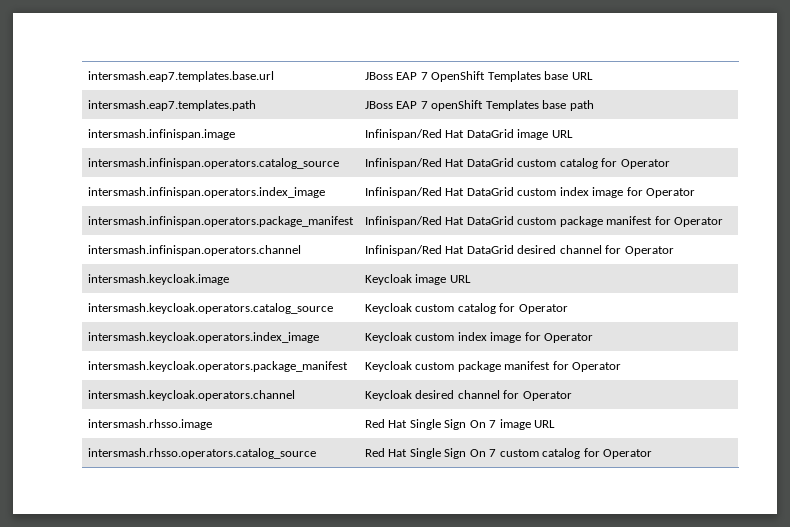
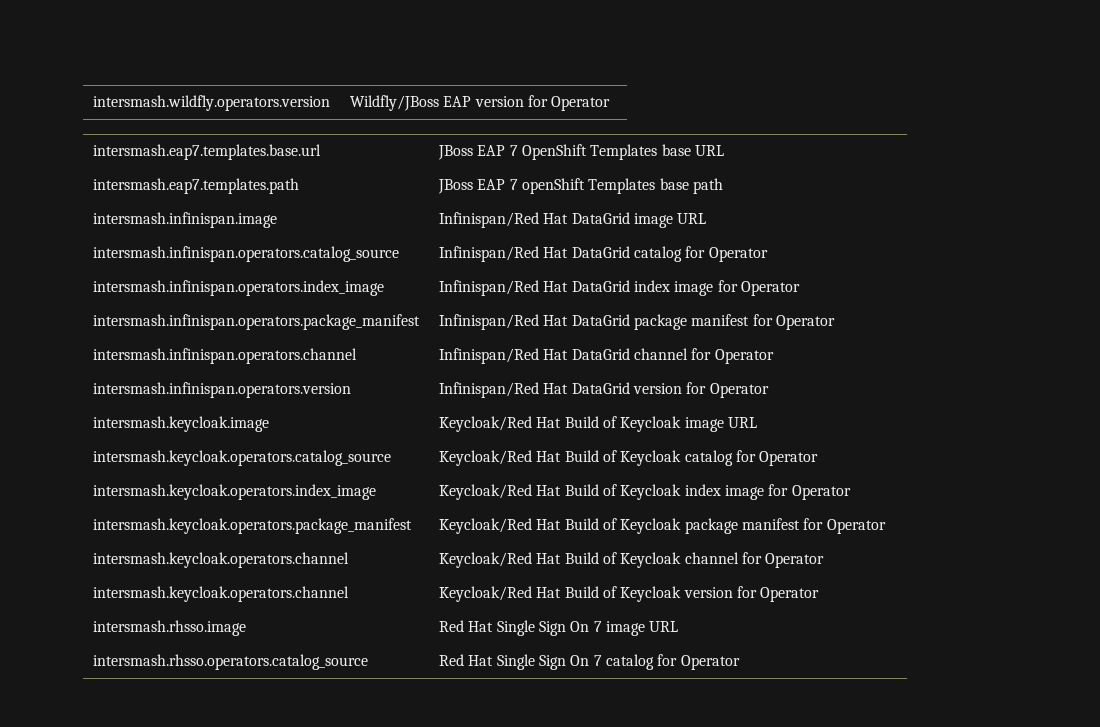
+ intersmash.wildfly.operators.version | Wildfly/JBoss EAP version for Operator
- intersmash.infinispan.operators.catalog_source | Infinispan/Red Hat DataGrid custom catalog for Operator
+ intersmash.infinispan.operators.catalog_source | Infinispan/Red Hat DataGrid catalog for Operator
- intersmash.infinispan.operators.index_image | Infinispan/Red Hat DataGrid custom index image for Operator
+ intersmash.infinispan.operators.index_image | Infinispan/Red Hat DataGrid index image for Operator
- intersmash.infinispan.operators.package_manifest | Infinispan/Red Hat DataGrid custom package manifest for Operator
+ intersmash.infinispan.operators.package_manifest | Infinispan/Red Hat DataGrid package manifest for Operator
- intersmash.infinispan.operators.channel | Infinispan/Red Hat DataGrid desired channel for Operator
- intersmash.keycloak.image | Keycloak image URL
+ intersmash.infinispan.operators.channel | Infinispan/Red Hat DataGrid channel for Operator
+ intersmash.infinispan.operators.version | Infinispan/Red Hat DataGrid version for Operator
+ intersmash.keycloak.image | Keycloak/Red Hat Build of Keycloak image URL
- intersmash.keycloak.operators.catalog_source | Keycloak custom catalog for Operator
+ intersmash.keycloak.operators.catalog_source | Keycloak/Red Hat Build of Keycloak catalog for Operator
- intersmash.keycloak.operators.index_image | Keycloak custom index image for Operator
+ intersmash.keycloak.operators.index_image | Keycloak/Red Hat Build of Keycloak index image for Operator
- intersmash.keycloak.operators.package_manifest | Keycloak custom package manifest for Operator
+ intersmash.keycloak.operators.package_manifest | Keycloak/Red Hat Build of Keycloak package manifest for Operator
- intersmash.keycloak.operators.channel | Keycloak desired channel for Operator
+ intersmash.keycloak.operators.channel | Keycloak/Red Hat Build of Keycloak channel for Operator
+ intersmash.keycloak.operators.channel | Keycloak/Red Hat Build of Keycloak version for Operator
- intersmash.rhsso.operators.catalog_source | Red Hat Single Sign On 7 custom catalog for Operator
+ intersmash.rhsso.operators.catalog_source | Red Hat Single Sign On 7 catalog for Operator

